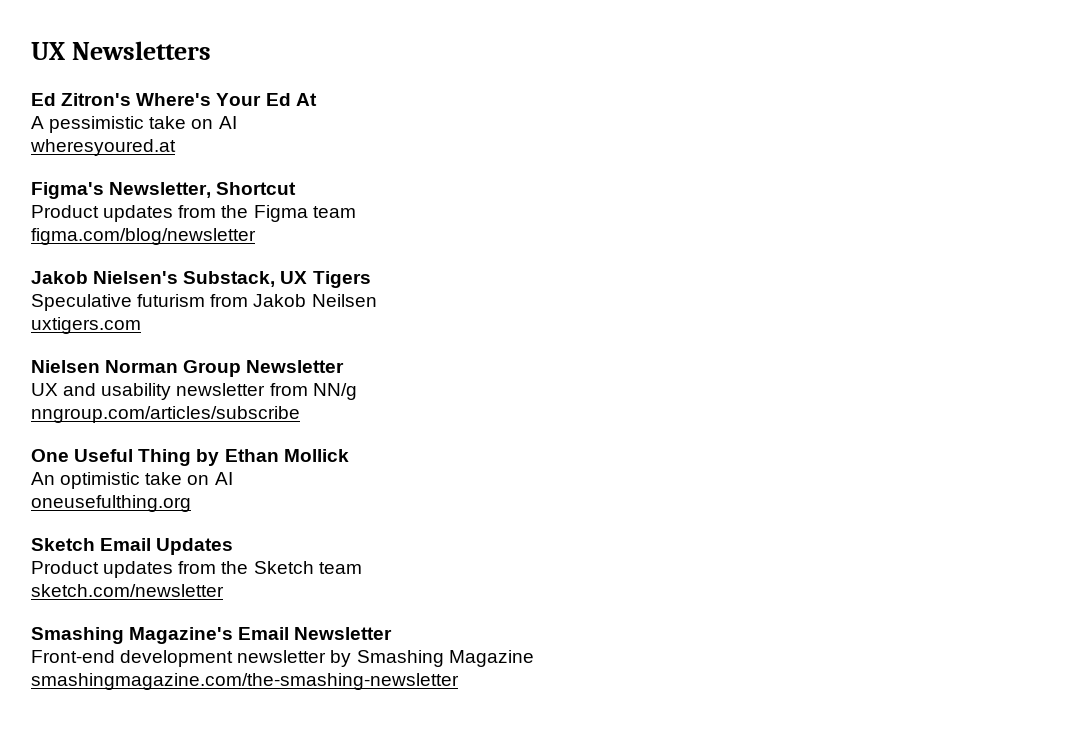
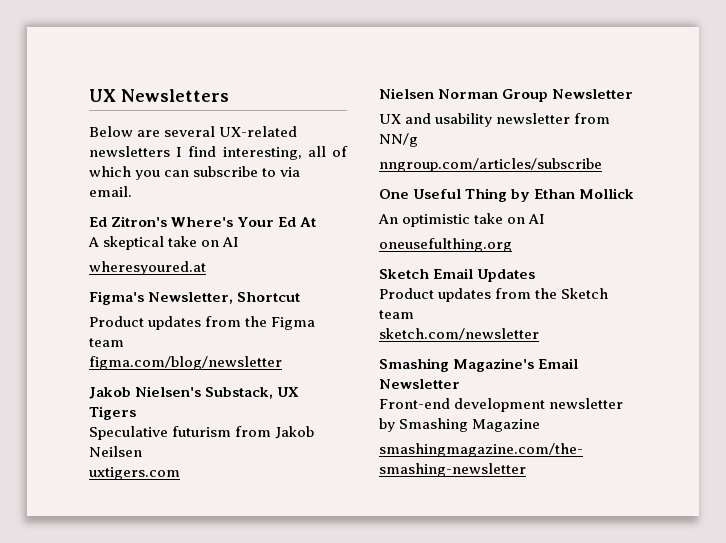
+ Below are several UX-related newsletters I find interesting, all of which you can subscribe to via email.
- A pessimistic take on AI
+ A skeptical take on AI

